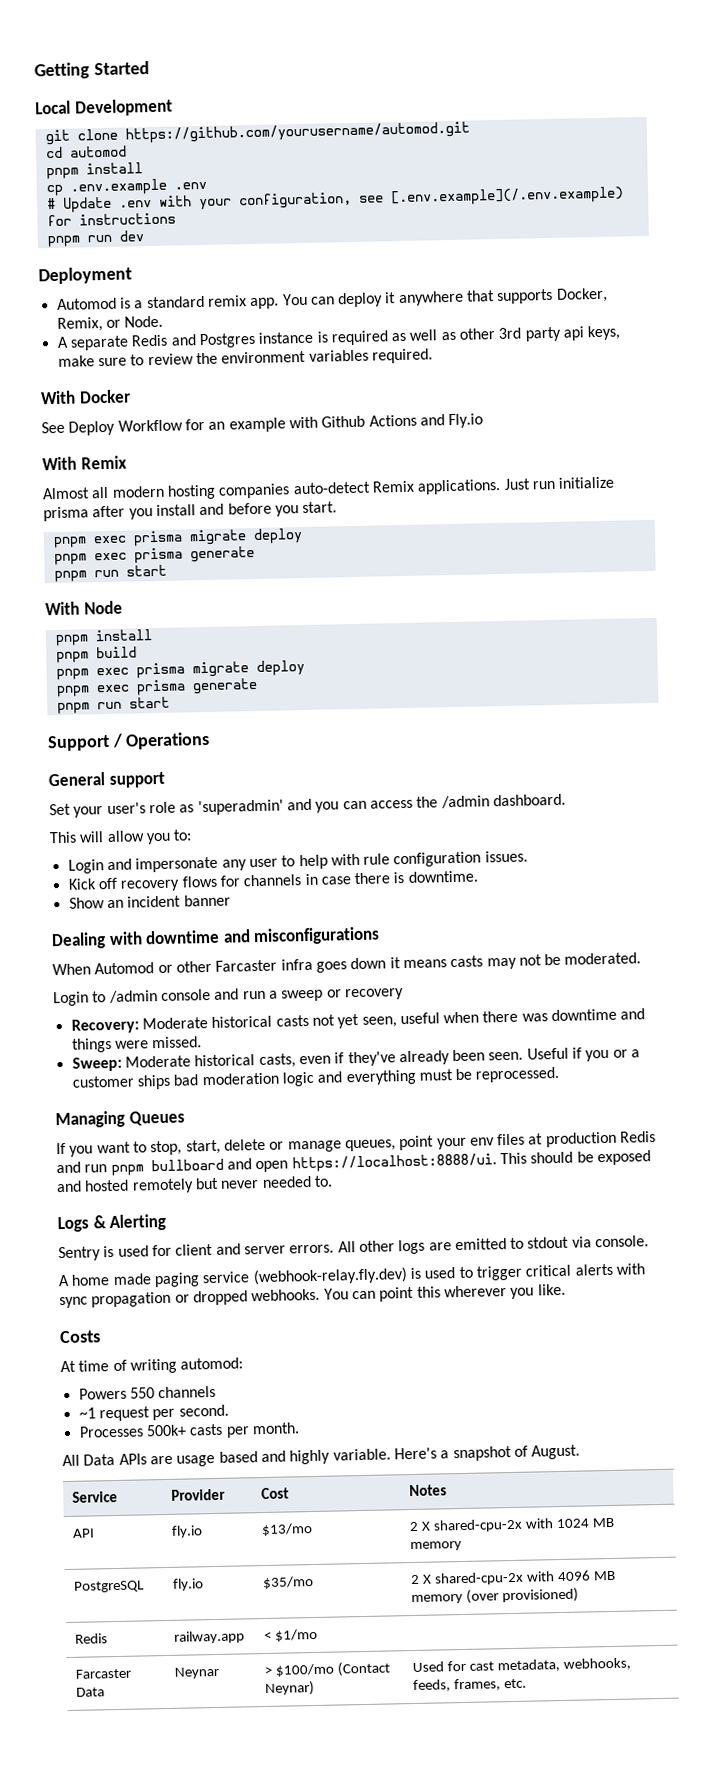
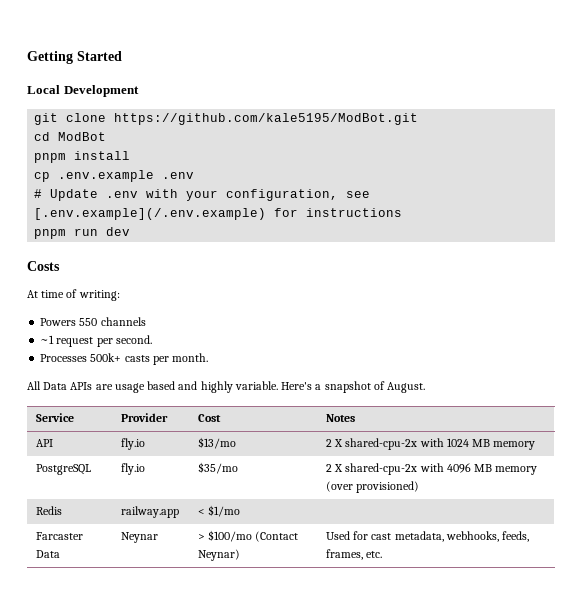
- git clone https://github.com/yourusername/automod.git
+ git clone https://github.com/kale5195/ModBot.git
- cd automod
+ cd ModBot
- Deployment
- Automod is a standard remix app. You can deploy it anywhere that supports Docker, Remix, or Node.
- A separate Redis and Postgres instance is required as well as other 3rd party api keys, make sure to review the environment variables required.
- With Docker
- See Deploy Workflow for an example with Github Actions and Fly.io
- With Remix
- Almost all modern hosting companies auto-detect Remix applications. Just run initialize prisma after you install and before you start.
- pnpm exec prisma migrate deploy
- pnpm exec prisma generate
- pnpm run start
- With Node
- pnpm install
- pnpm build
- pnpm exec prisma migrate deploy
- pnpm exec prisma generate
- pnpm run start
- Support / Operations
- General support
- Set your user's role as 'superadmin' and you can access the /admin dashboard.
- This will allow you to:
- Login and impersonate any user to help with rule configuration issues.
- Kick off recovery flows for channels in case there is downtime.
- Show an incident banner
- Dealing with downtime and misconfigurations
- When Automod or other Farcaster infra goes down it means casts may not be moderated.
- Login to /admin console and run a sweep or recovery
- Recovery: Moderate historical casts not yet seen, useful when there was downtime and things were missed.
- Sweep: Moderate historical casts, even if they've already been seen. Useful if you or a customer ships bad moderation logic and everything must be reprocessed.
- Managing Queues
- If you want to stop, start, delete or manage queues, point your env files at production Redis and run pnpm bullboard and open https://localhost:8888/ui. This should be exposed and hosted remotely but never needed to.
- Logs & Alerting
- Sentry is used for client and server errors. All other logs are emitted to stdout via console.
- A home made paging service (webhook-relay.fly.dev) is used to trigger critical alerts with sync propagation or dropped webhooks. You can point this wherever you like.
- At time of writing automod:
+ At time of writing:

